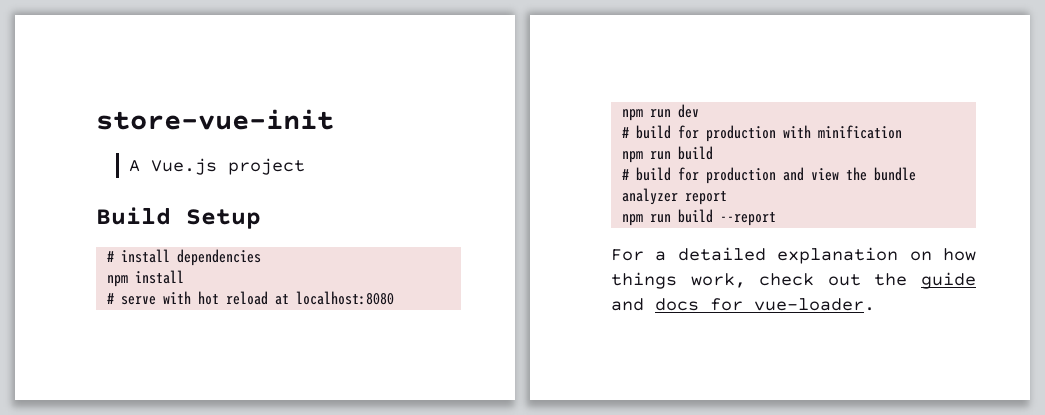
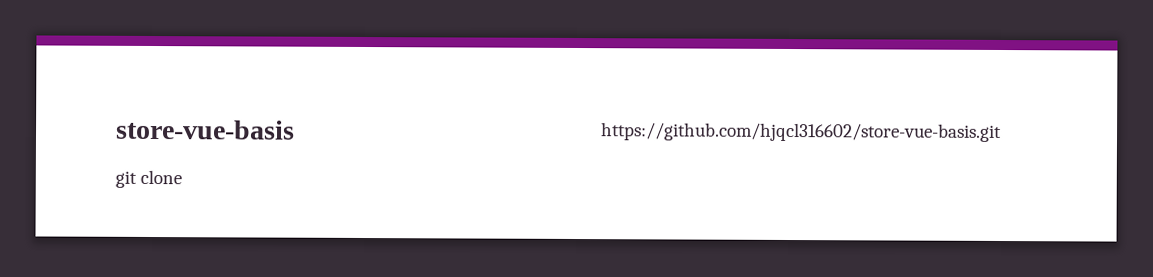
- store-vue-init
- A Vue.js project
- Build Setup
- # install dependencies
- npm install
- # serve with hot reload at localhost:8080
- npm run dev
- # build for production with minification
- npm run build
- # build for production and view the bundle analyzer report
- npm run build --report
- For a detailed explanation on how things work, check out the guide and docs for vue-loader.
+ store-vue-basis
+ git clone https://github.com/hjqcl316602/store-vue-basis.git

